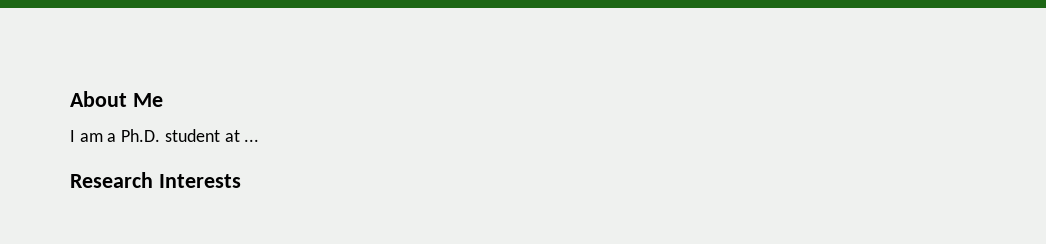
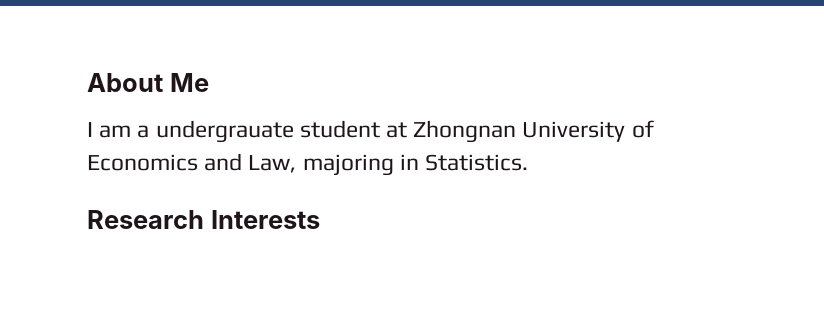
- I am a Ph.D. student at ...
+ I am a undergrauate student at Zhongnan University of Economics and Law, majoring in Statistics.

